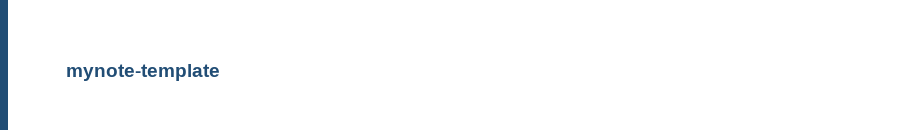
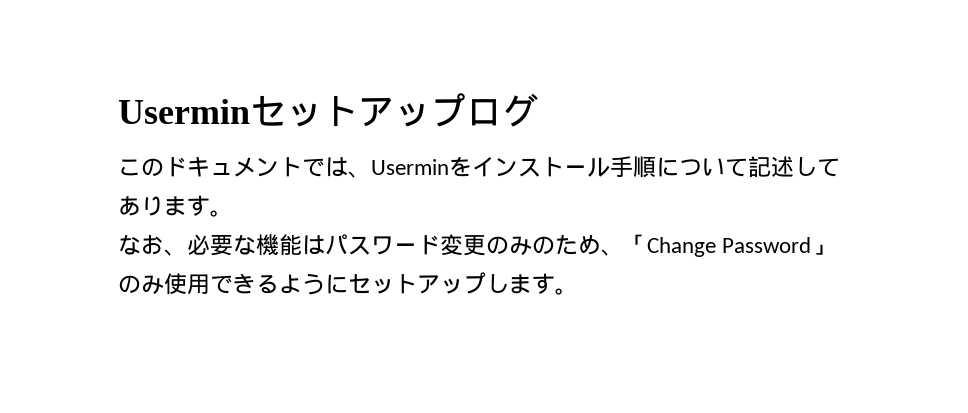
- mynote-template
+ Userminセットアップログ
+ このドキュメントでは、Userminをインストール手順について記述してあります。
+ なお、必要な機能はパスワード変更のみのため、「Change Password」のみ使用できるようにセットアップします。

